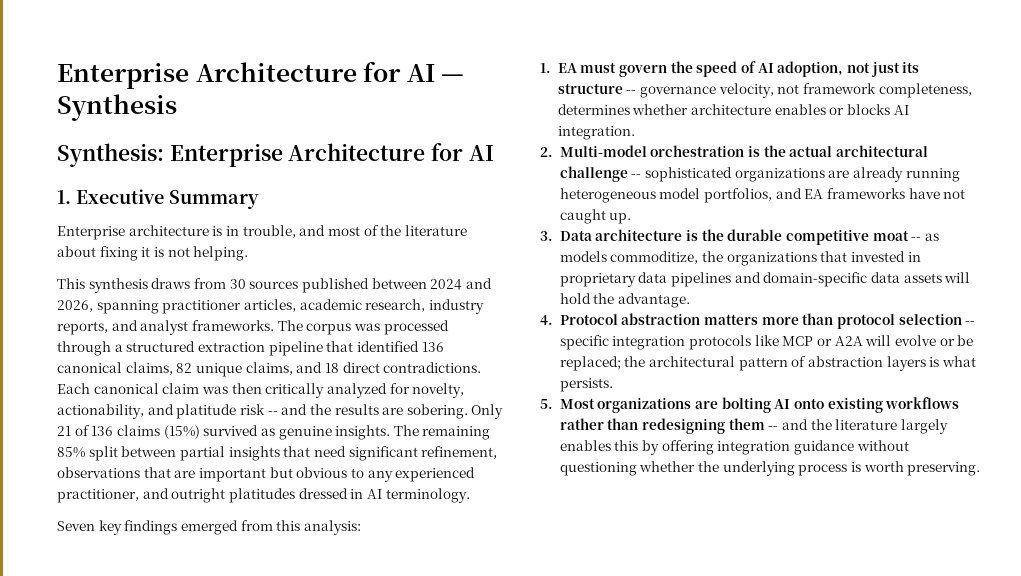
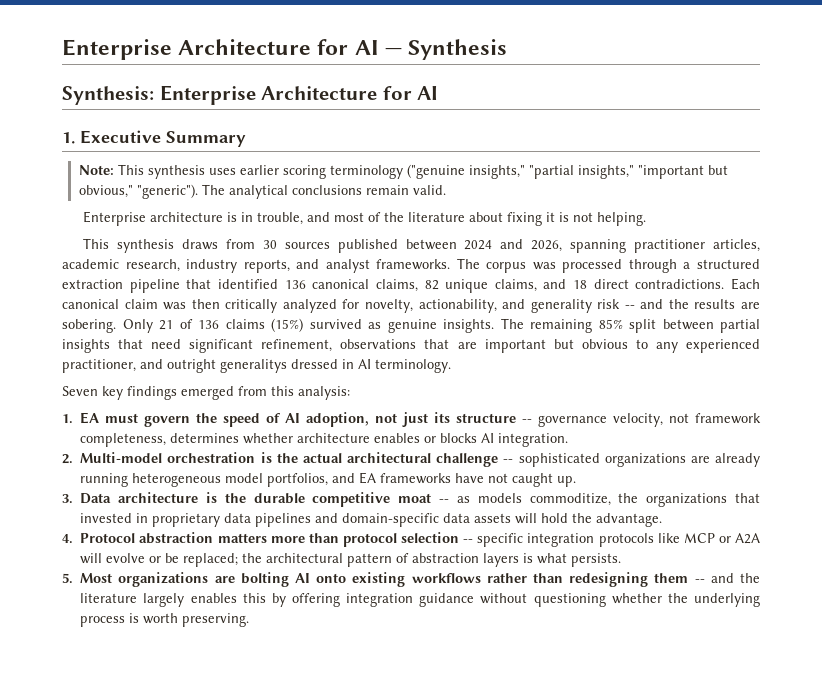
+ Note: This synthesis uses earlier scoring terminology ("genuine insights," "partial insights," "important but obvious," "generic"). The analytical conclusions remain valid.
- Each canonical claim was then critically analyzed for novelty, actionability, and platitude risk -- and the results are sobering.
+ Each canonical claim was then critically analyzed for novelty, actionability, and generality risk -- and the results are sobering.
- The remaining 85% split between partial insights that need significant refinement, observations that are important but obvious to any experienced practitioner, and outright platitudes dressed in AI terminology.
+ The remaining 85% split between partial insights that need significant refinement, observations that are important but obvious to any experienced practitioner, and outright generalitys dressed in AI terminology.

